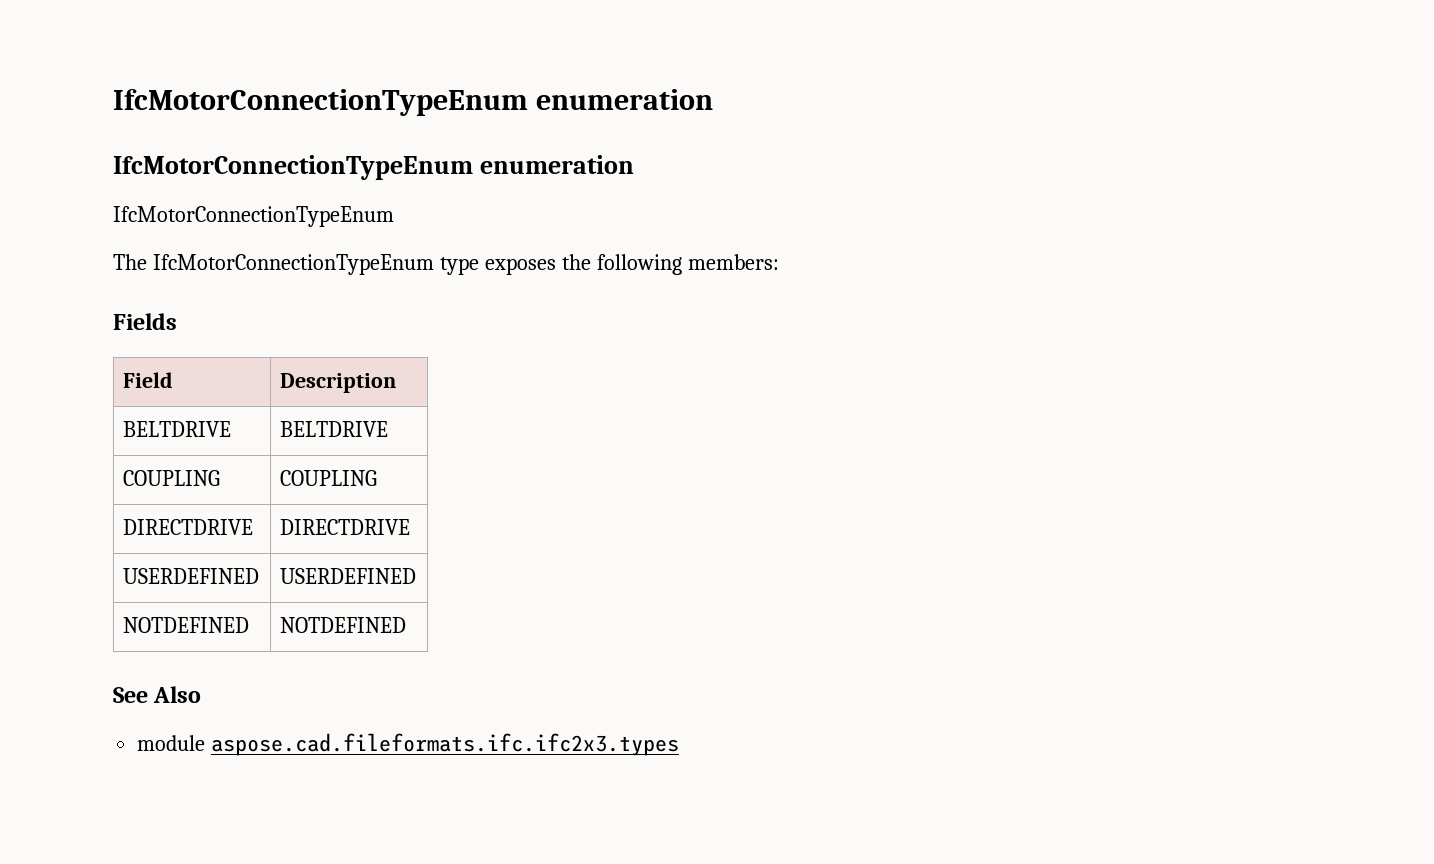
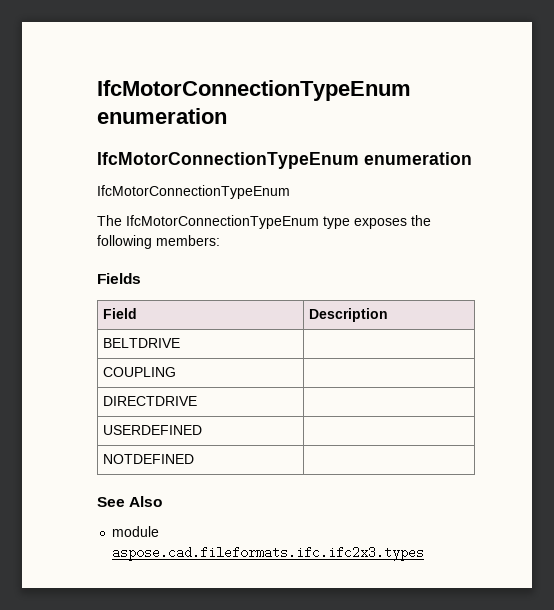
- BELTDRIVE | BELTDRIVE
+ BELTDRIVE |
- COUPLING | COUPLING
+ COUPLING |
- DIRECTDRIVE | DIRECTDRIVE
+ DIRECTDRIVE |
- USERDEFINED | USERDEFINED
+ USERDEFINED |
- NOTDEFINED | NOTDEFINED
+ NOTDEFINED |

